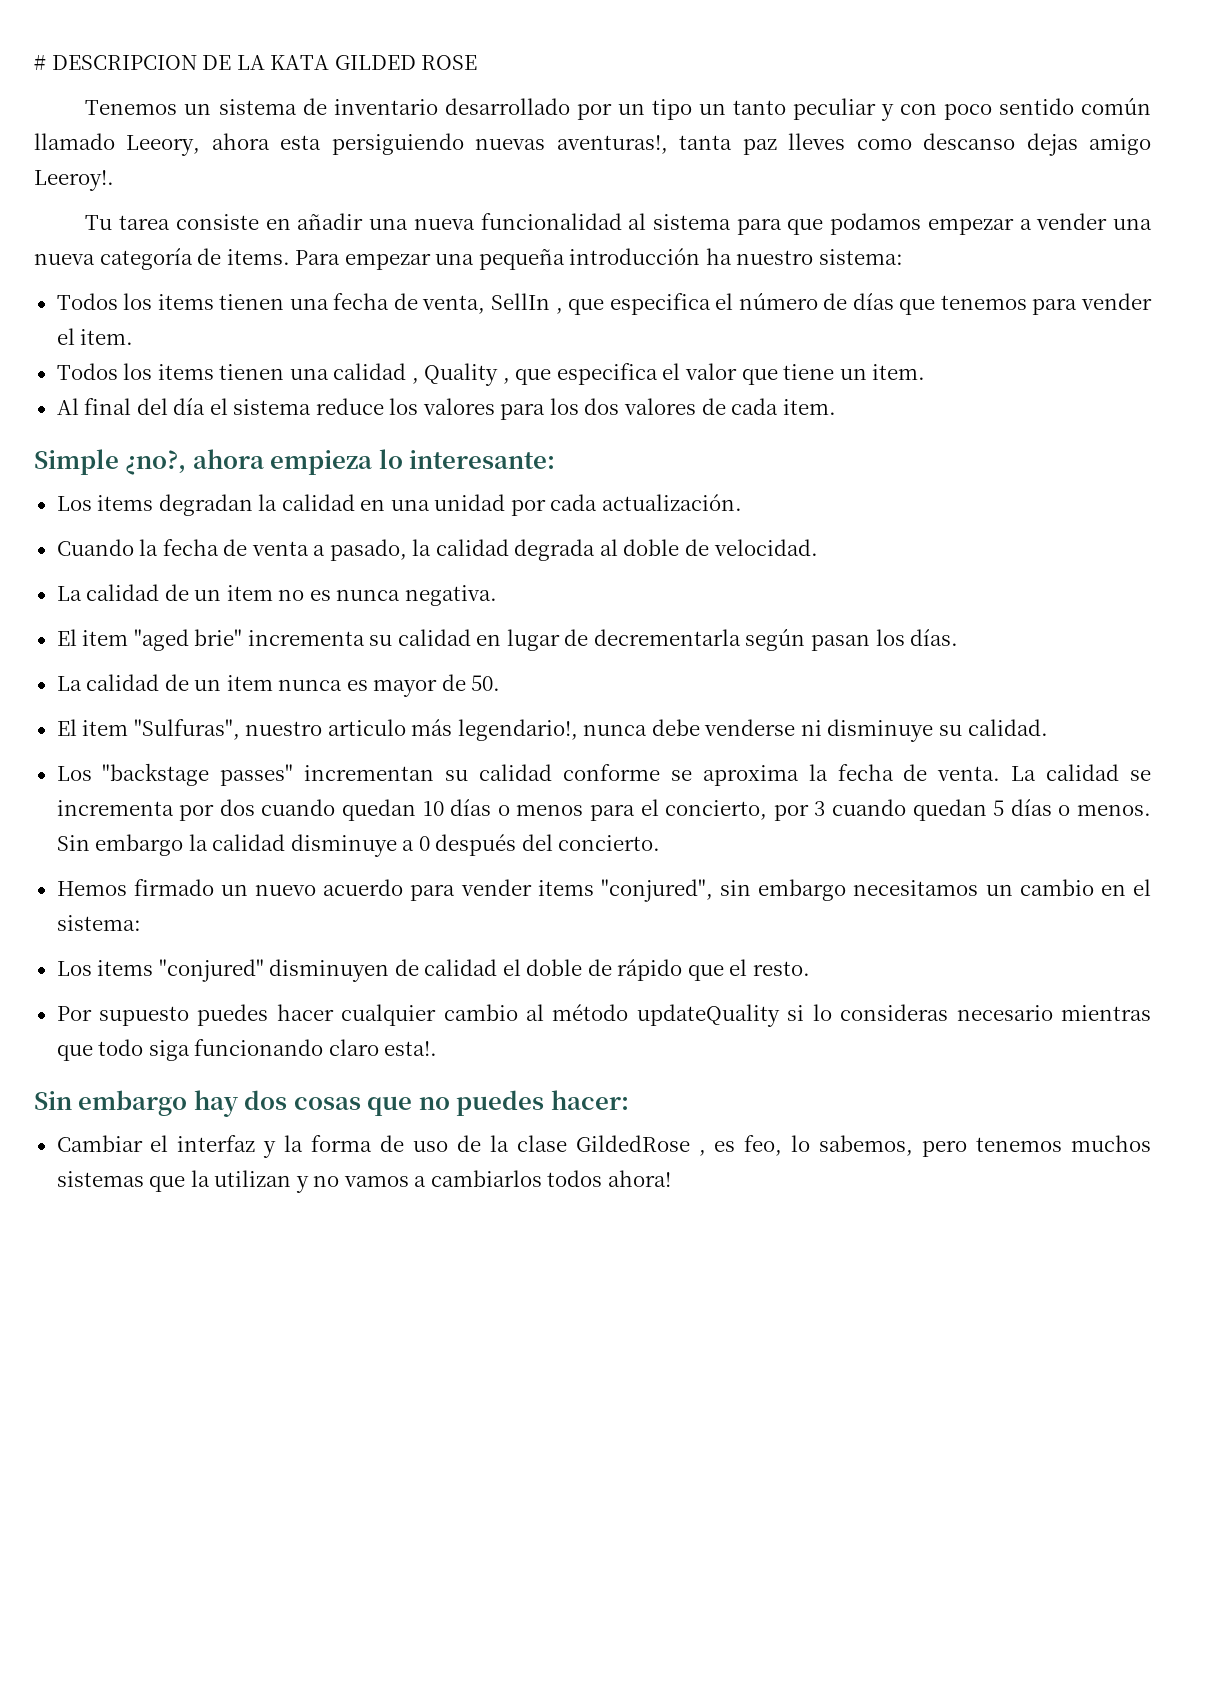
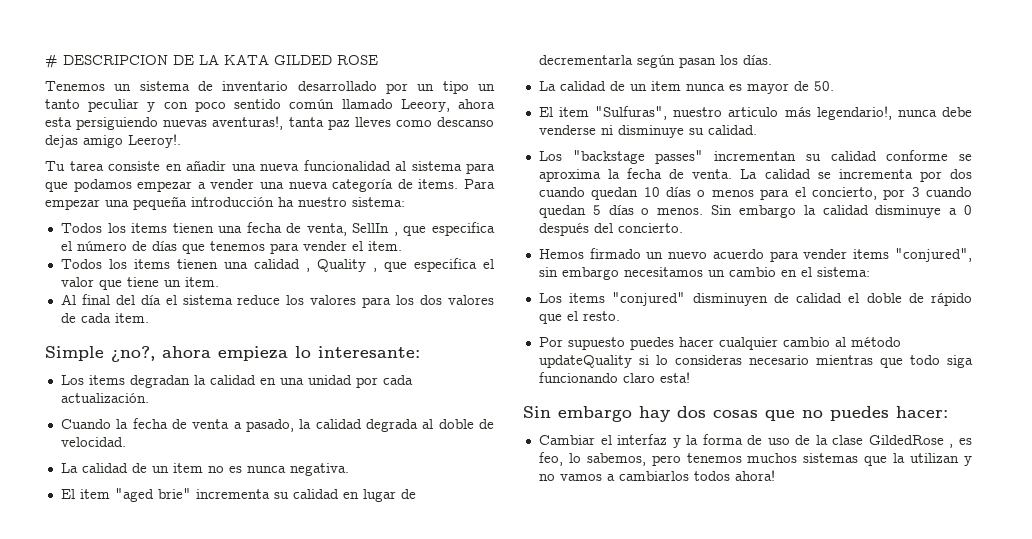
- Por supuesto puedes hacer cualquier cambio al método updateQuality si lo consideras necesario mientras que todo siga funcionando claro esta!.
+ Por supuesto puedes hacer cualquier cambio al método updateQuality si lo consideras necesario mientras que todo siga funcionando claro esta!

